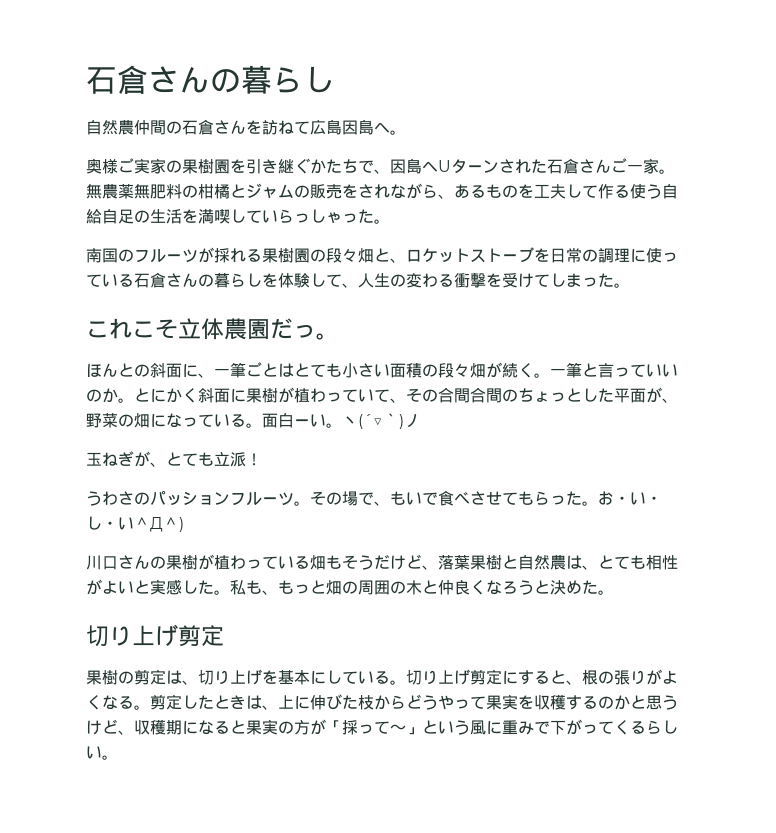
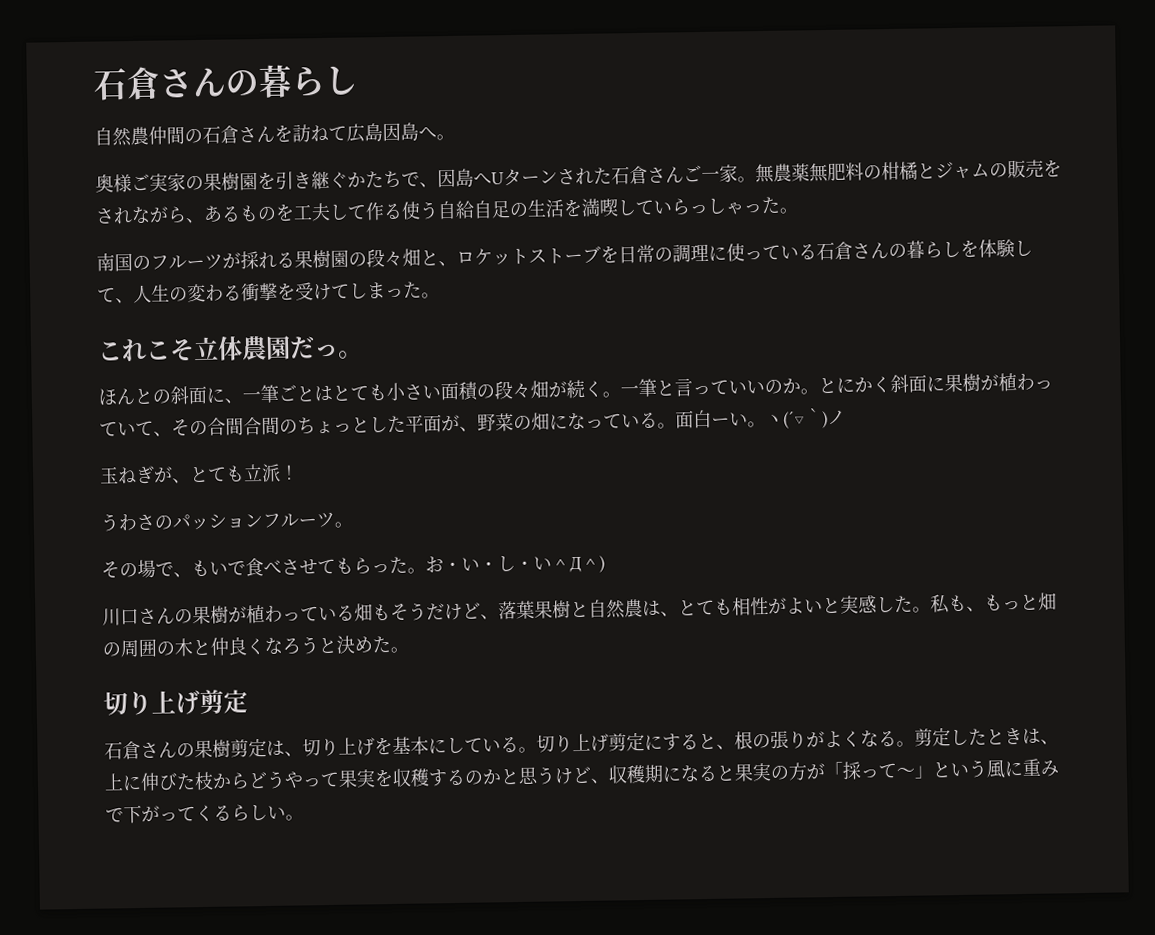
- うわさのパッションフルーツ。その場で、もいで食べさせてもらった。
+ うわさのパッションフルーツ。
+ その場で、もいで食べさせてもらった。
- 果樹の剪定は、切り上げを基本にしている。
+ 石倉さんの果樹剪定は、切り上げを基本にしている。

